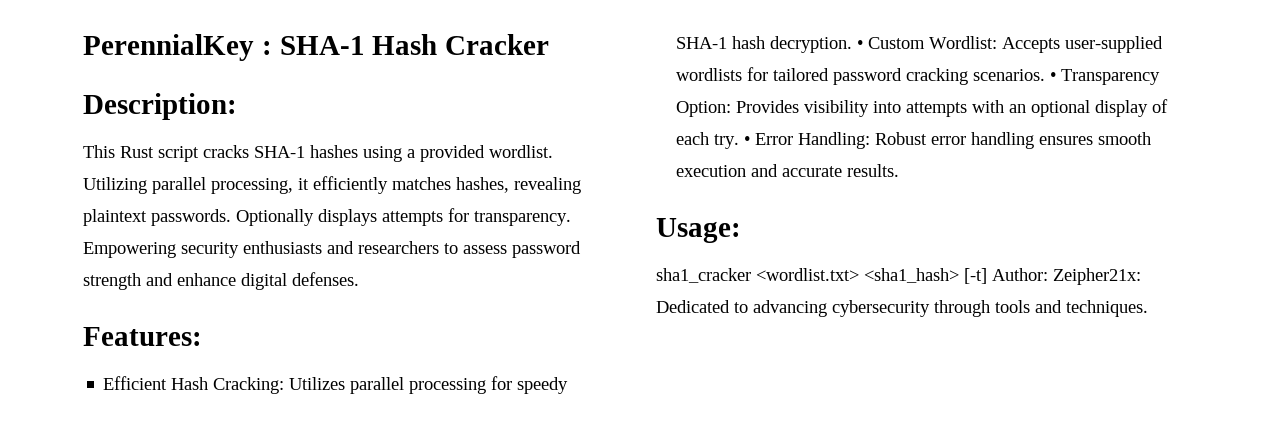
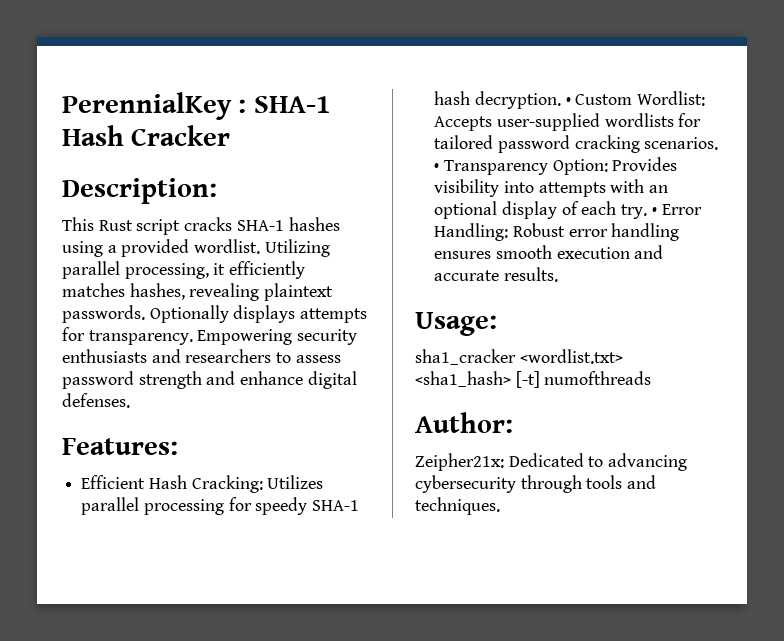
- sha1_cracker <wordlist.txt> <sha1_hash> [-t] Author: Zeipher21x: Dedicated to advancing cybersecurity through tools and techniques.
+ sha1_cracker <wordlist.txt> <sha1_hash> [-t] numofthreads
+ Author:
+ Zeipher21x: Dedicated to advancing cybersecurity through tools and techniques.

